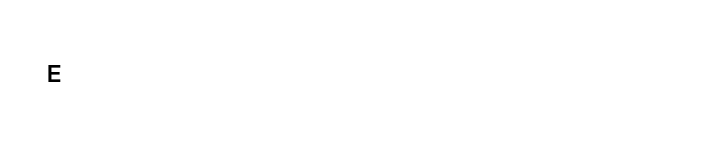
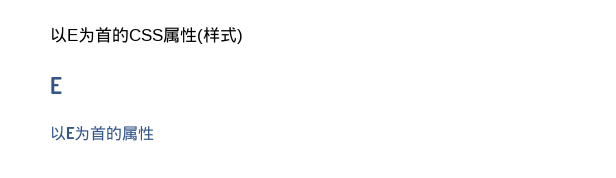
+ 以E为首的CSS属性(样式)
  E
+ 以E为首的属性

